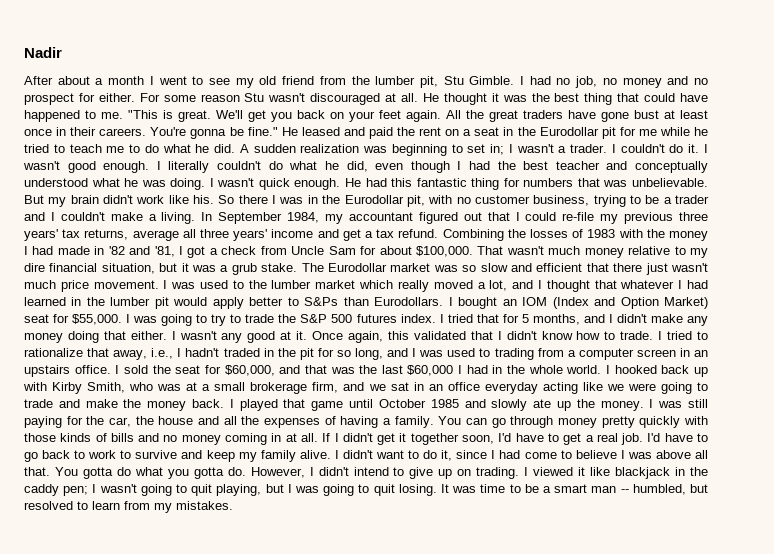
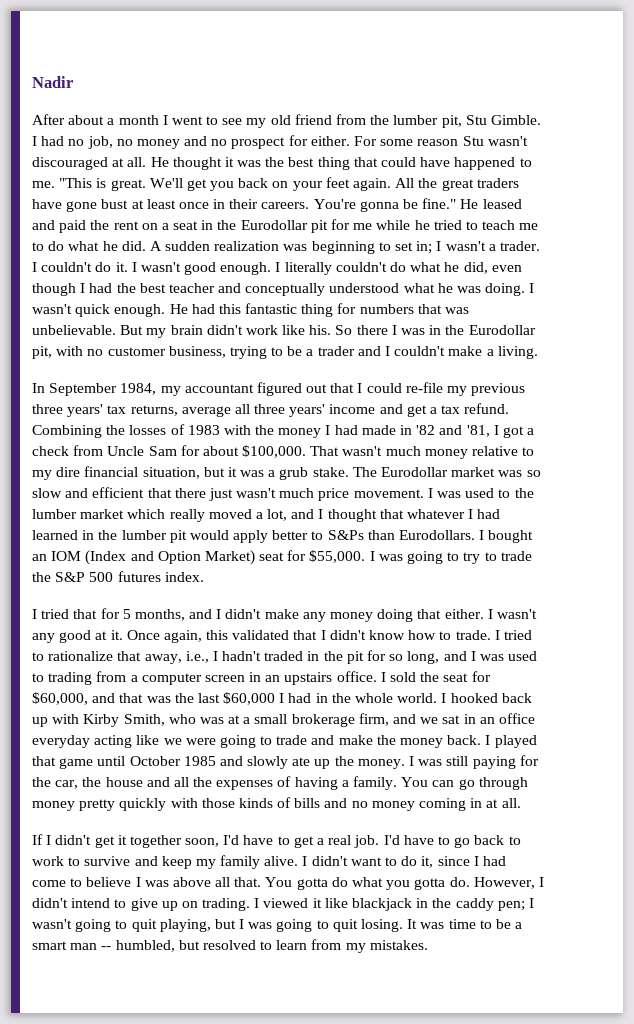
- So there I was in the Eurodollar pit, with no customer business, trying to be a trader and I couldn't make a living. In September 1984, my accountant figured out that I could re-file my previous three years' tax returns, average all three years' income and get a tax refund.
+ So there I was in the Eurodollar pit, with no customer business, trying to be a trader and I couldn't make a living.
+ In September 1984, my accountant figured out that I could re-file my previous three years' tax returns, average all three years' income and get a tax refund.
- I was going to try to trade the S&P 500 futures index. I tried that for 5 months, and I didn't make any money doing that either.
+ I was going to try to trade the S&P 500 futures index.
+ I tried that for 5 months, and I didn't make any money doing that either.
- You can go through money pretty quickly with those kinds of bills and no money coming in at all. If I didn't get it together soon, I'd have to get a real job.
+ You can go through money pretty quickly with those kinds of bills and no money coming in at all.
+ If I didn't get it together soon, I'd have to get a real job.

